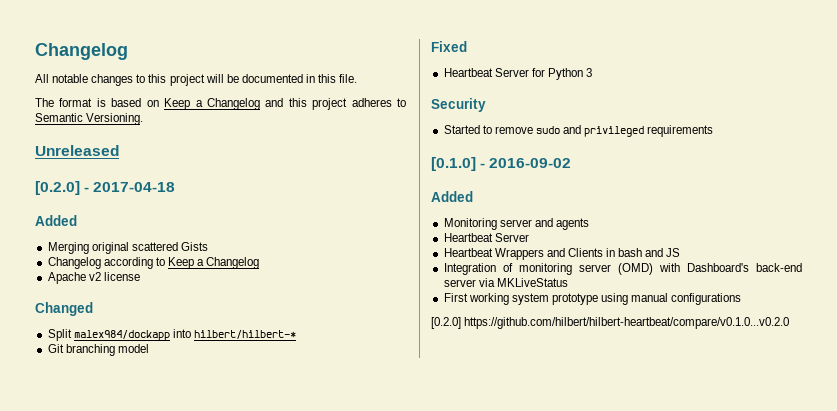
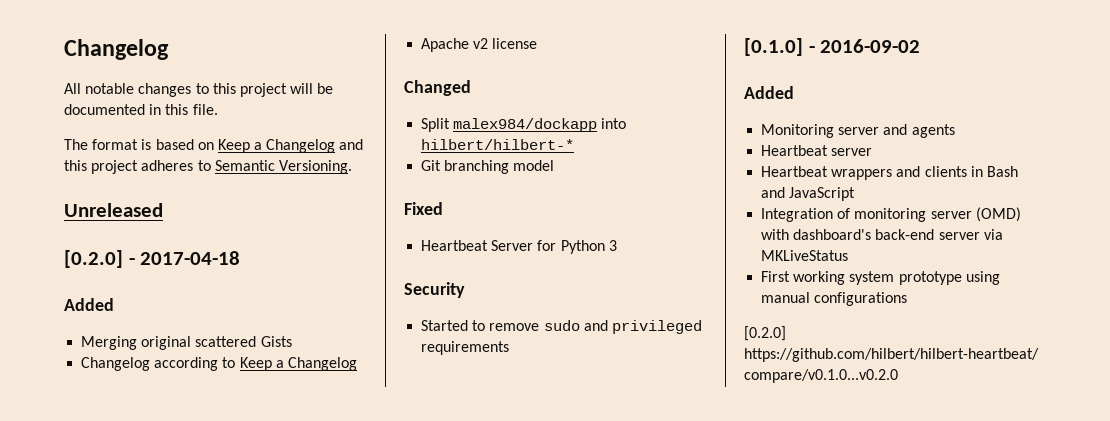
  Monitoring server and agents
- Heartbeat Server
- Heartbeat Wrappers and Clients in bash and JS
+ Heartbeat server
+ Heartbeat wrappers and clients in Bash and JavaScript
- Integration of monitoring server (OMD) with Dashboard's back-end server via MKLiveStatus
+ Integration of monitoring server (OMD) with dashboard's back-end server via MKLiveStatus

